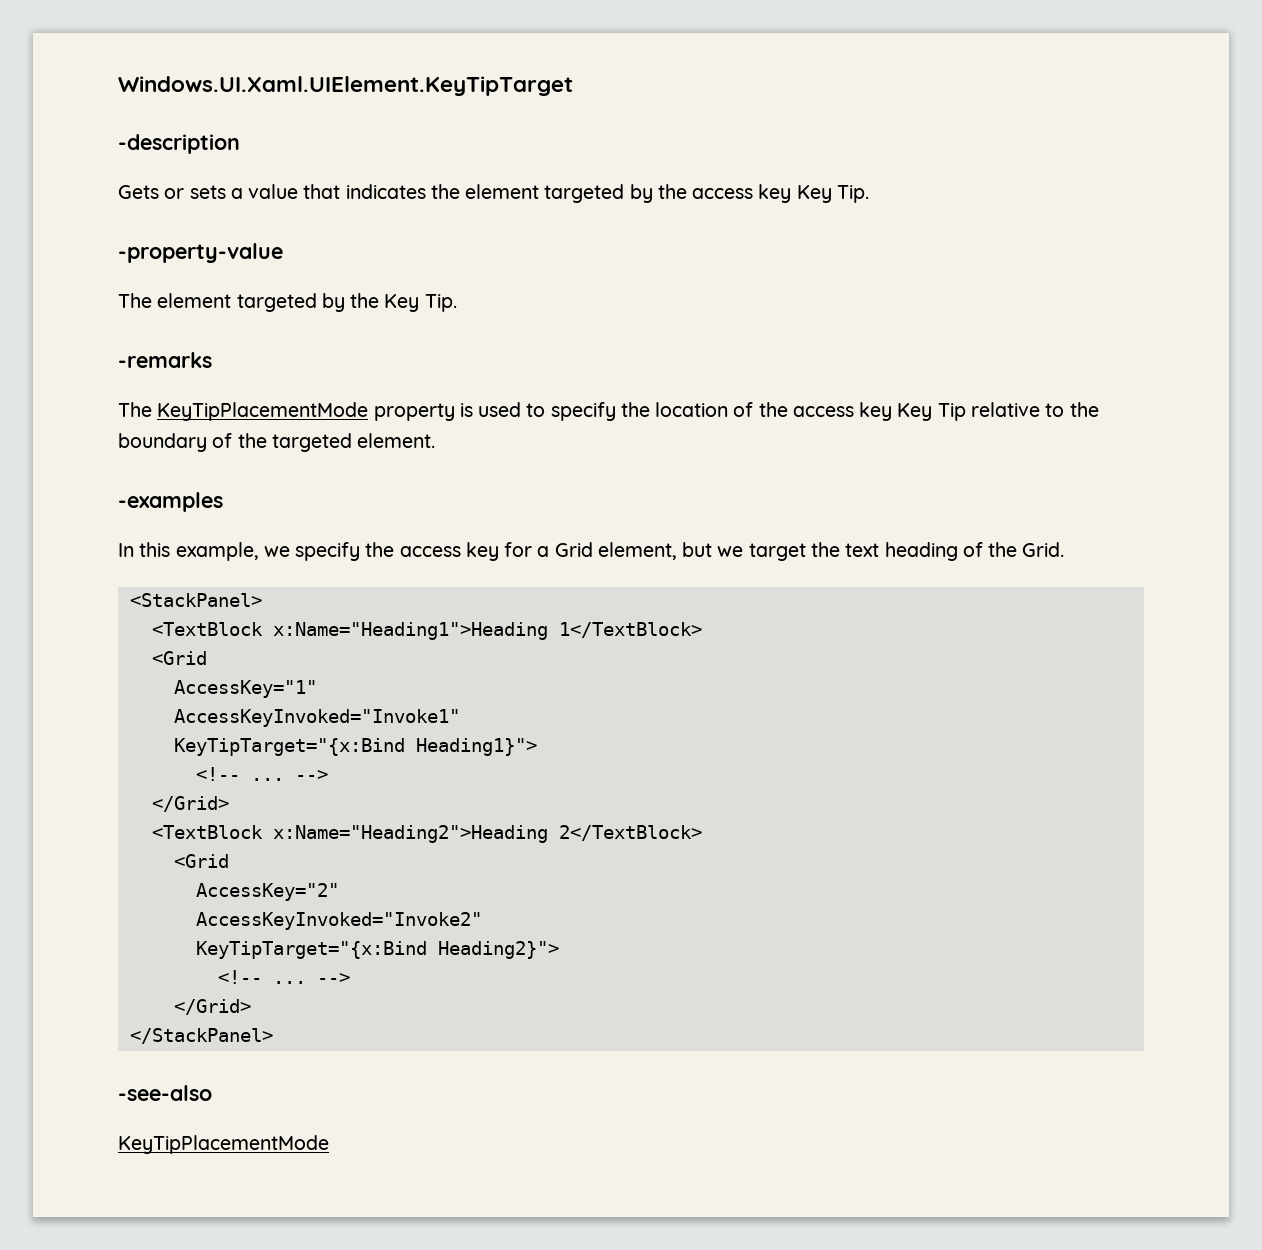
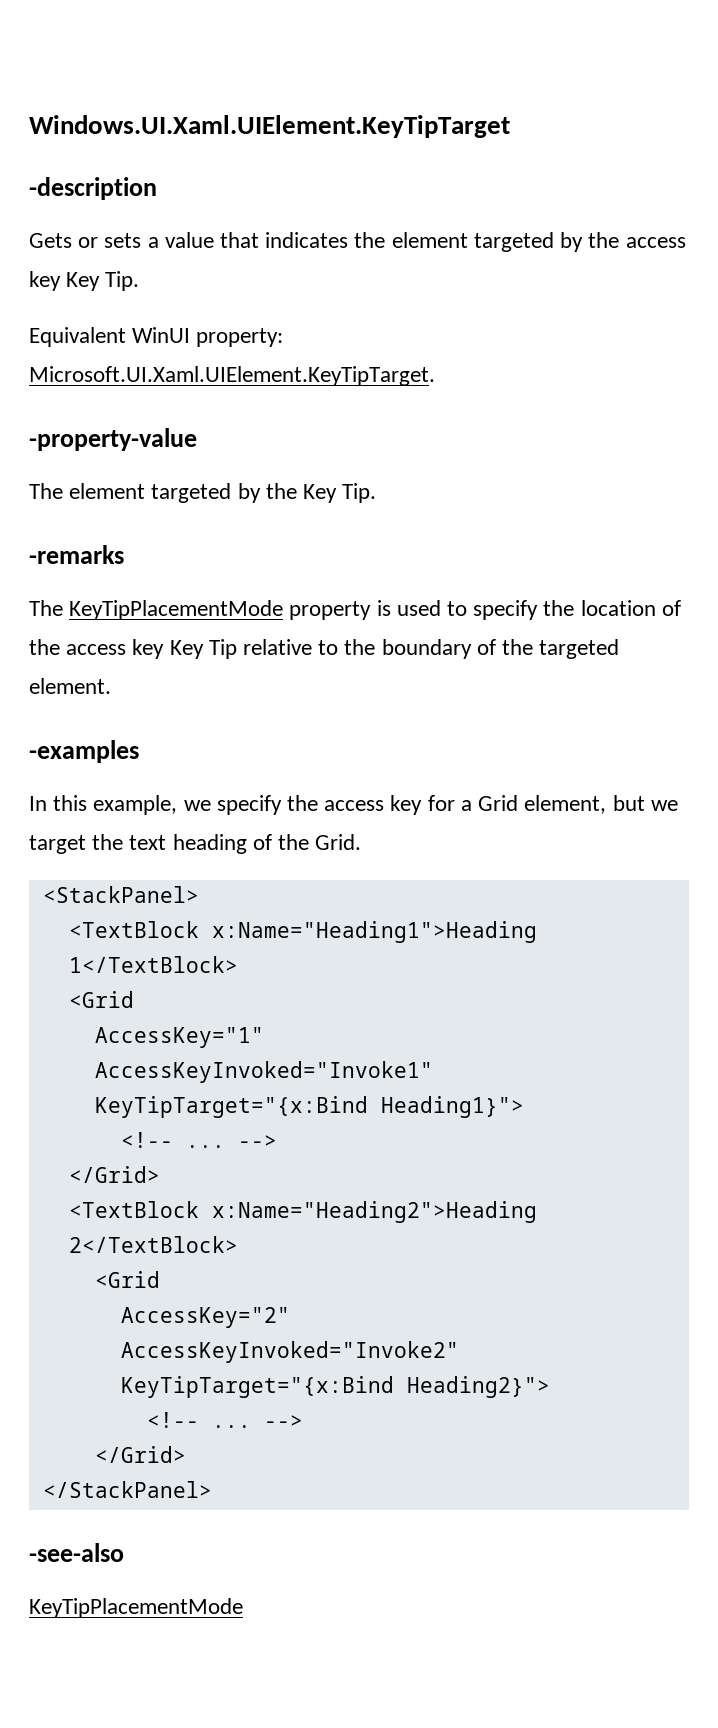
+ Equivalent WinUI property: Microsoft.UI.Xaml.UIElement.KeyTipTarget.

